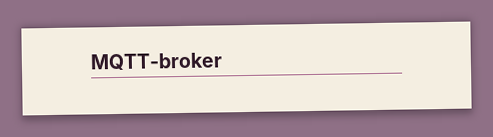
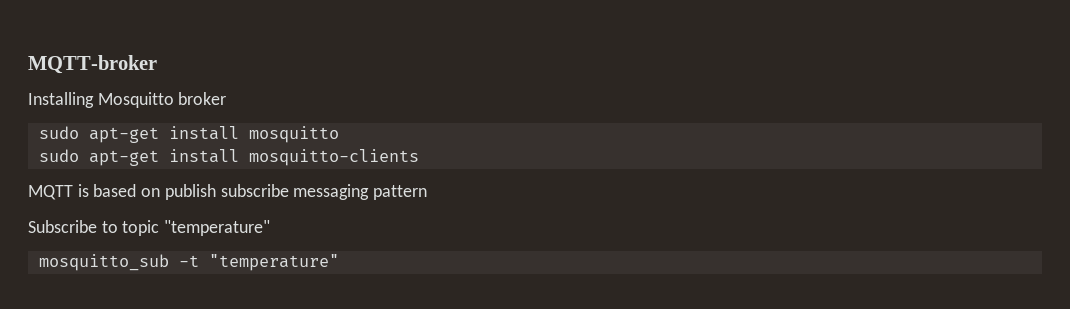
+ Installing Mosquitto broker
+ sudo apt-get install mosquitto
+ sudo apt-get install mosquitto-clients
+ MQTT is based on publish subscribe messaging pattern
+ Subscribe to topic "temperature"
+ mosquitto_sub -t "temperature"

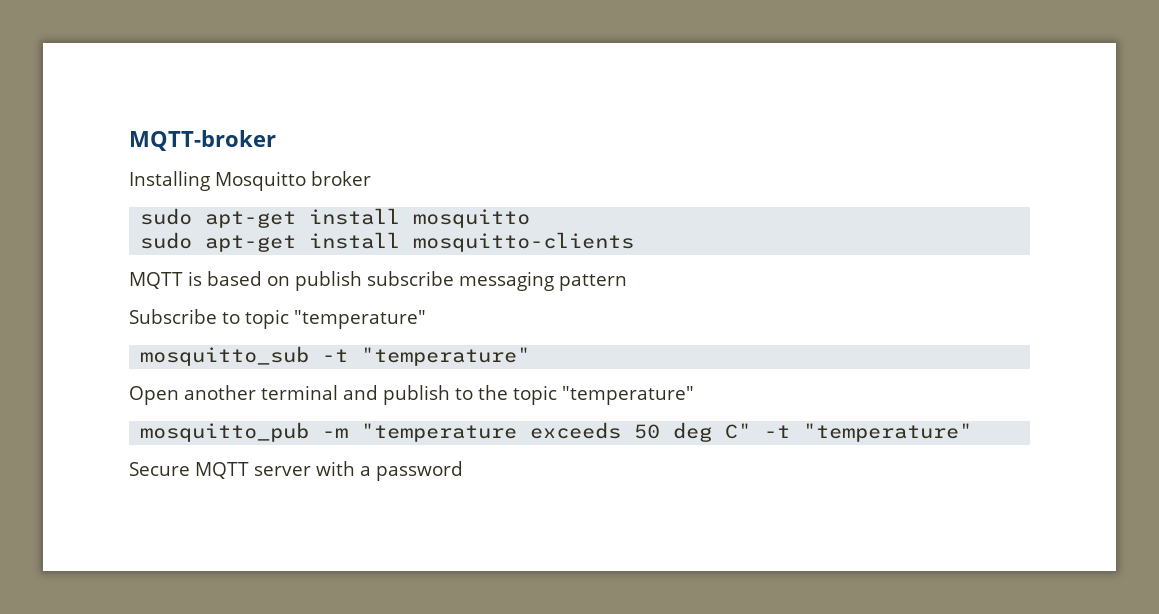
+ Open another terminal and publish to the topic "temperature"
+ mosquitto_pub -m "temperature exceeds 50 deg C" -t "temperature"
+ Secure MQTT server with a password

